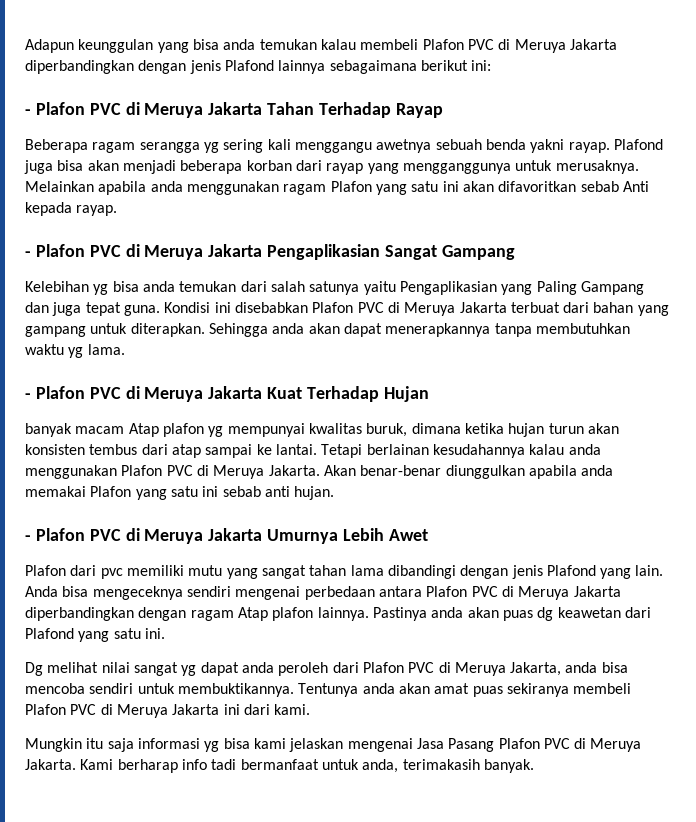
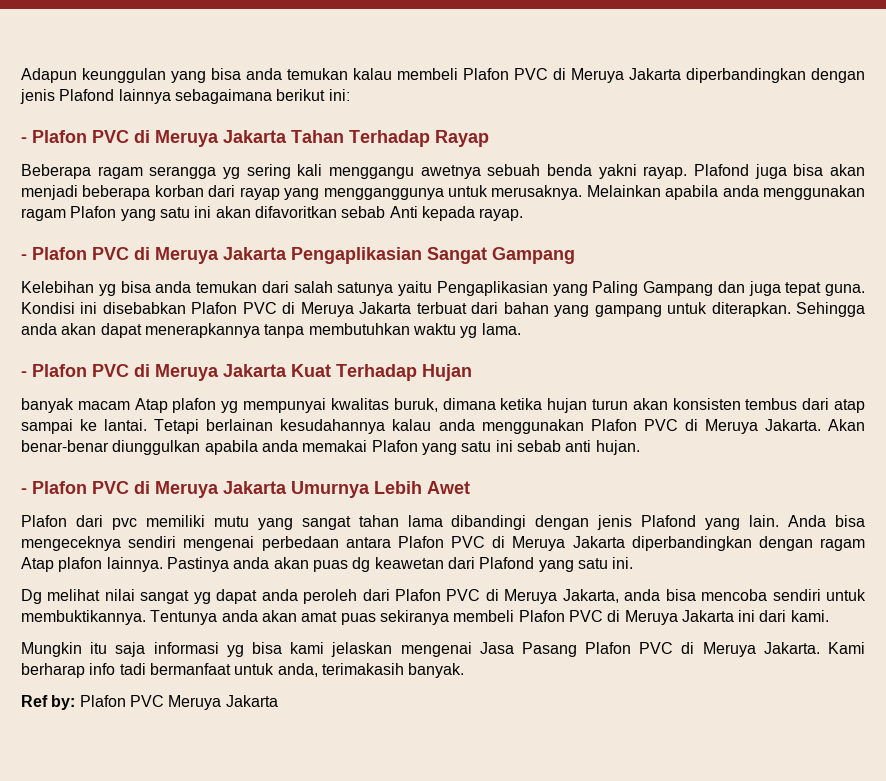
+ Ref by: Plafon PVC Meruya Jakarta

